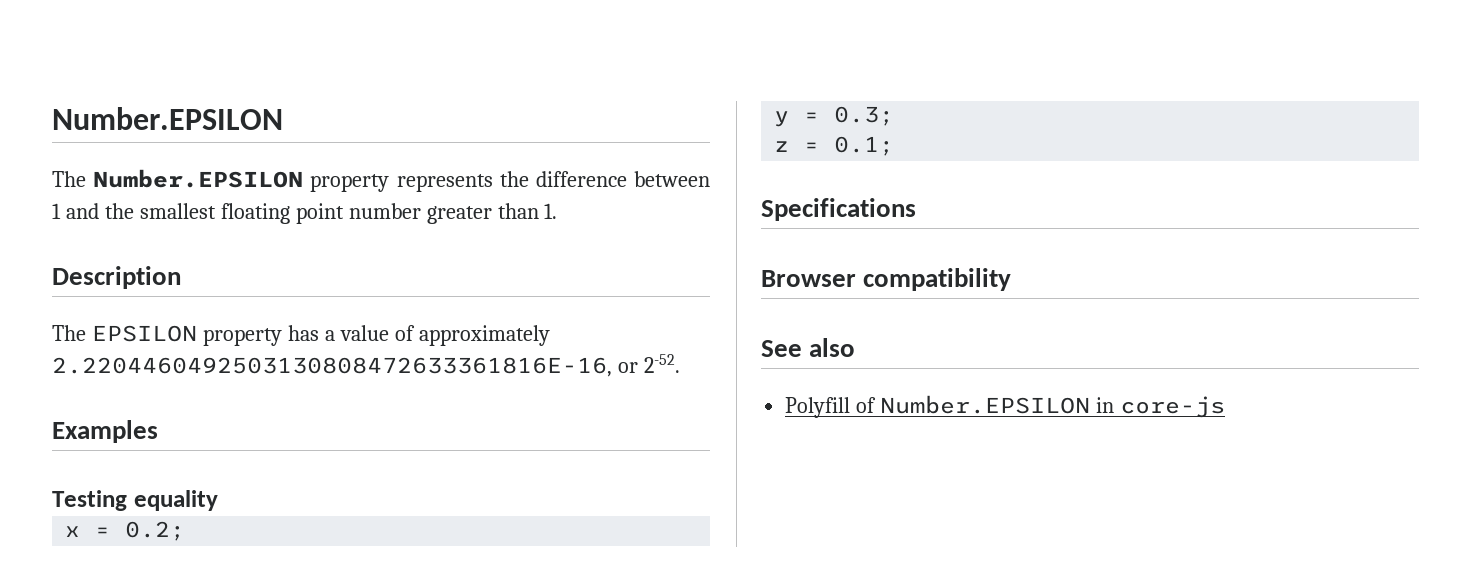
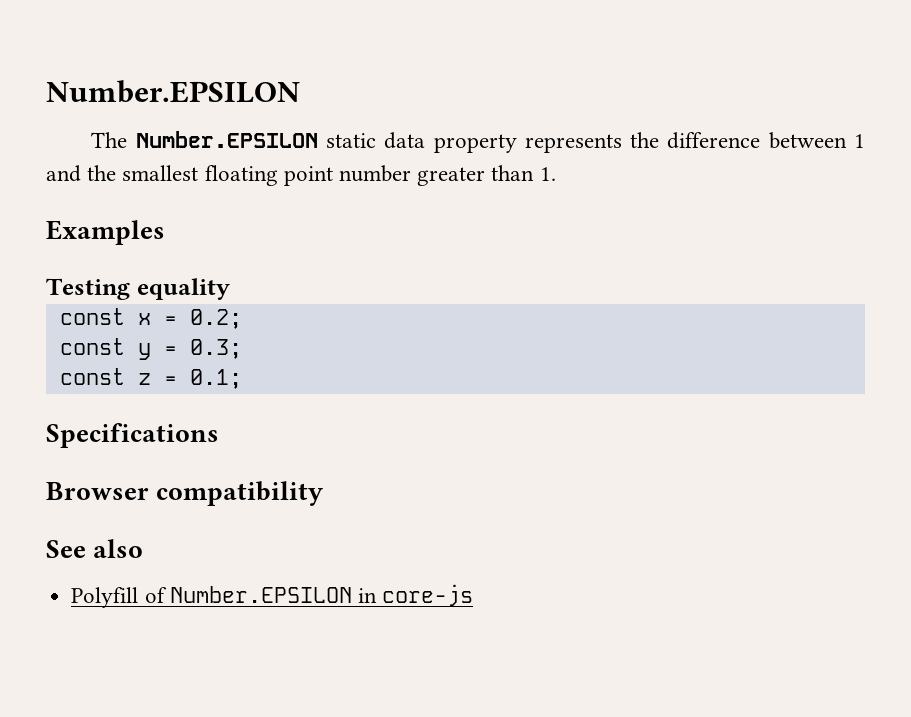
- The Number.EPSILON property represents the difference between 1 and the smallest floating point number greater than 1.
+ The Number.EPSILON static data property represents the difference between 1 and the smallest floating point number greater than 1.
- Description
- The EPSILON property has a value of approximately 2.2204460492503130808472633361816E-16, or 2-52.
- x = 0.2;
+ const x = 0.2;
- y = 0.3;
+ const y = 0.3;
- z = 0.1;
+ const z = 0.1;

